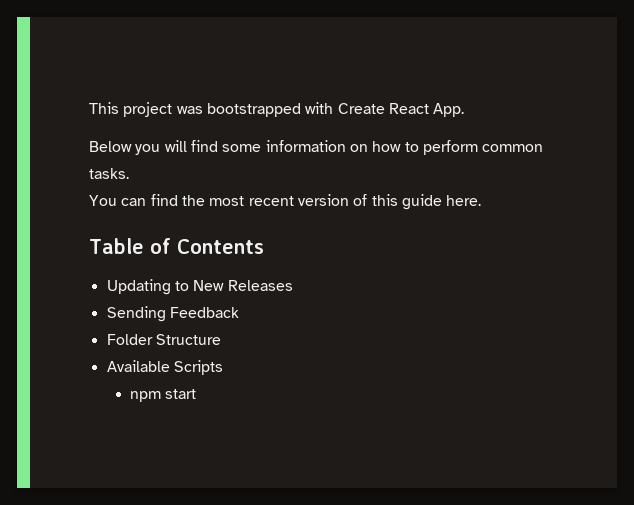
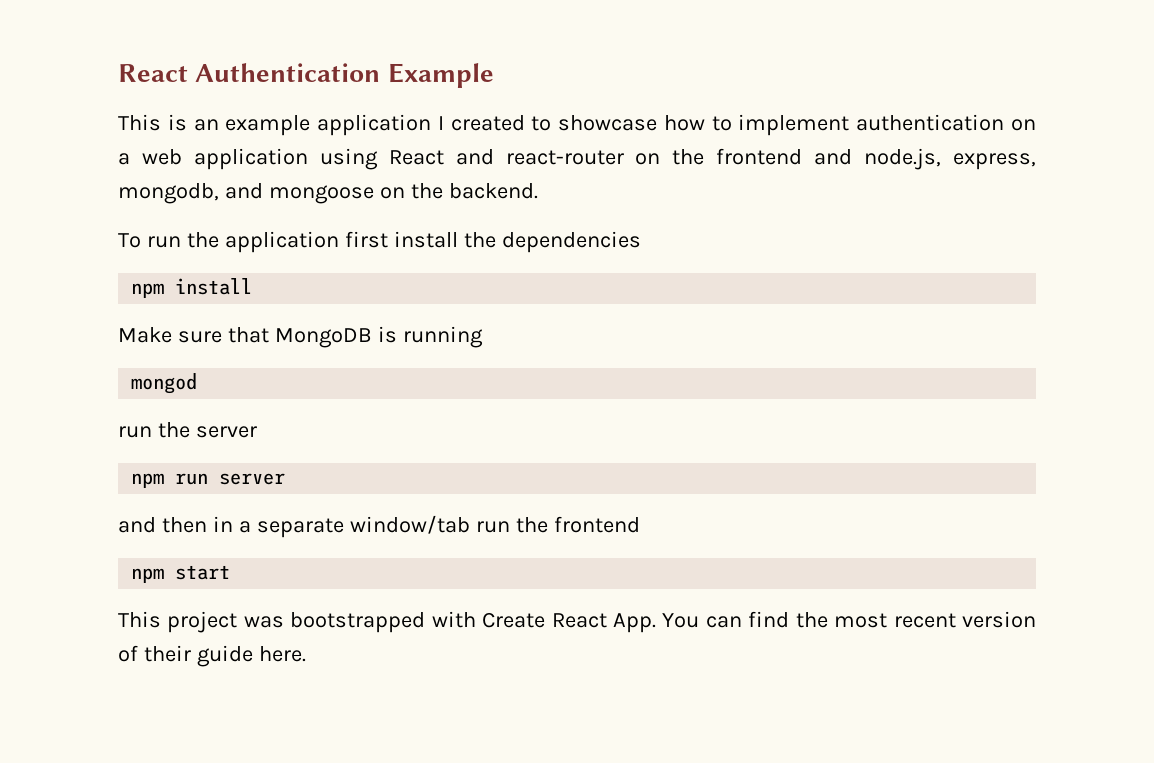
+ React Authentication Example
+ This is an example application I created to showcase how to implement authentication on a web application using React and react-router on the frontend and node.js, express, mongodb, and mongoose on the backend.
+ To run the application first install the dependencies
+ npm install
+ Make sure that MongoDB is running
+ mongod
+ run the server
+ npm run server
+ and then in a separate window/tab run the frontend
+ npm start
- This project was bootstrapped with Create React App.
- Below you will find some information on how to perform common tasks.
- You can find the most recent version of this guide here.
+ This project was bootstrapped with Create React App. You can find the most recent version of their guide here.
- Table of Contents
- Updating to New Releases
- Sending Feedback
- Folder Structure
- Available Scripts
- npm start

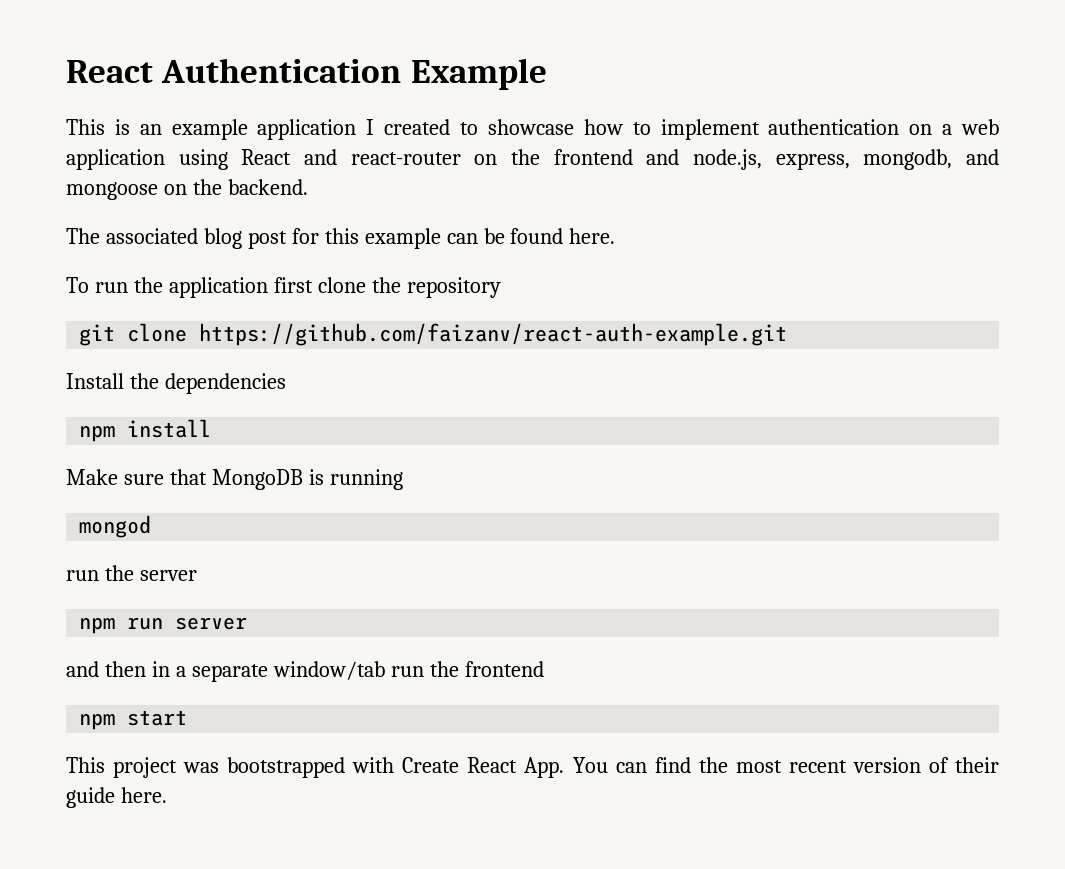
+ The associated blog post for this example can be found here.
- To run the application first install the dependencies
+ To run the application first clone the repository
+ git clone https://github.com/faizanv/react-auth-example.git
+ Install the dependencies

